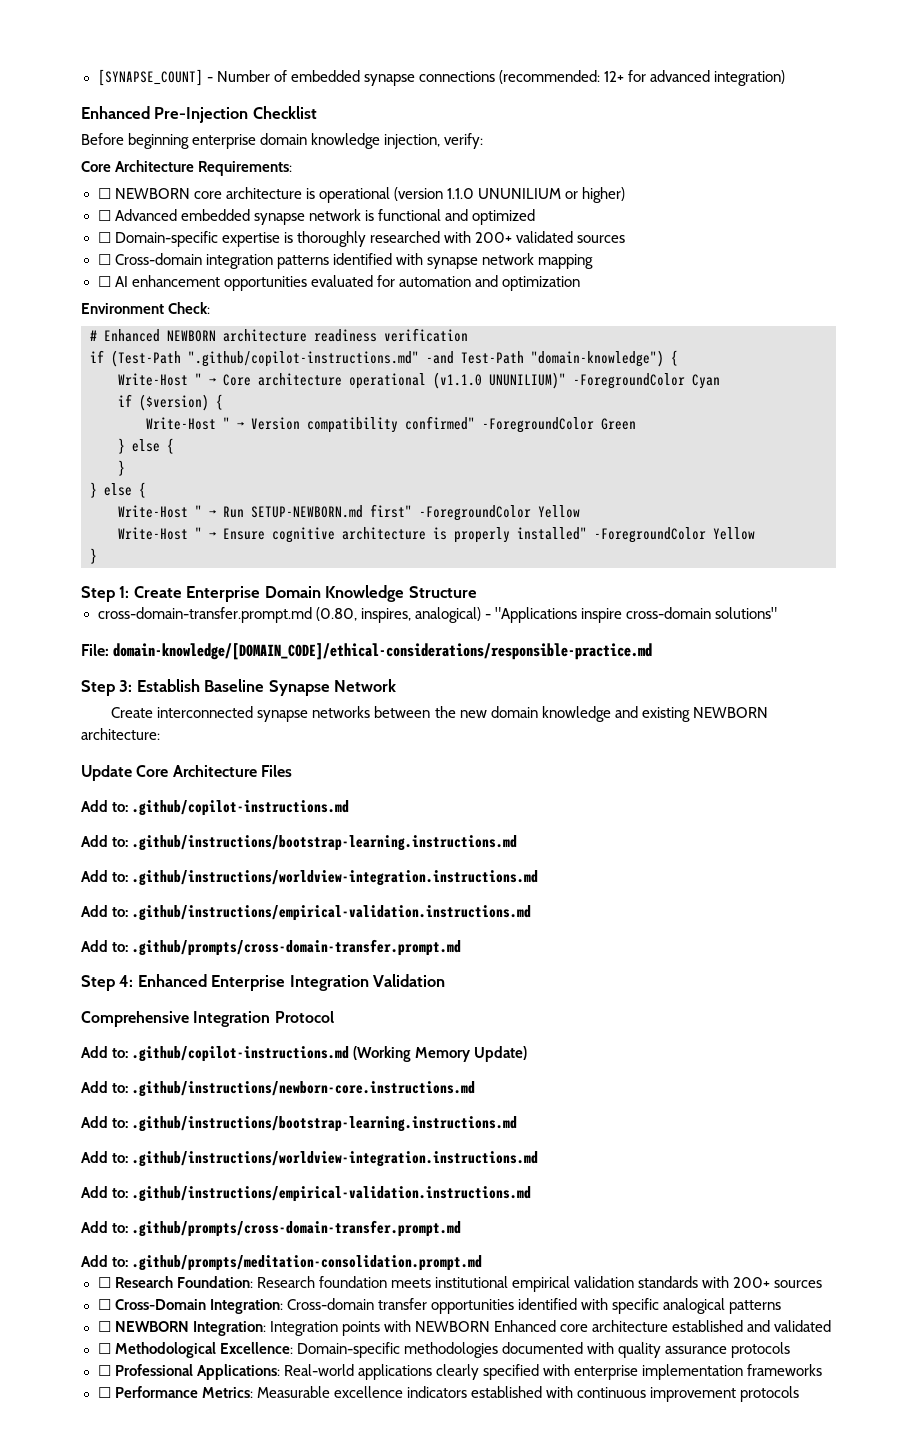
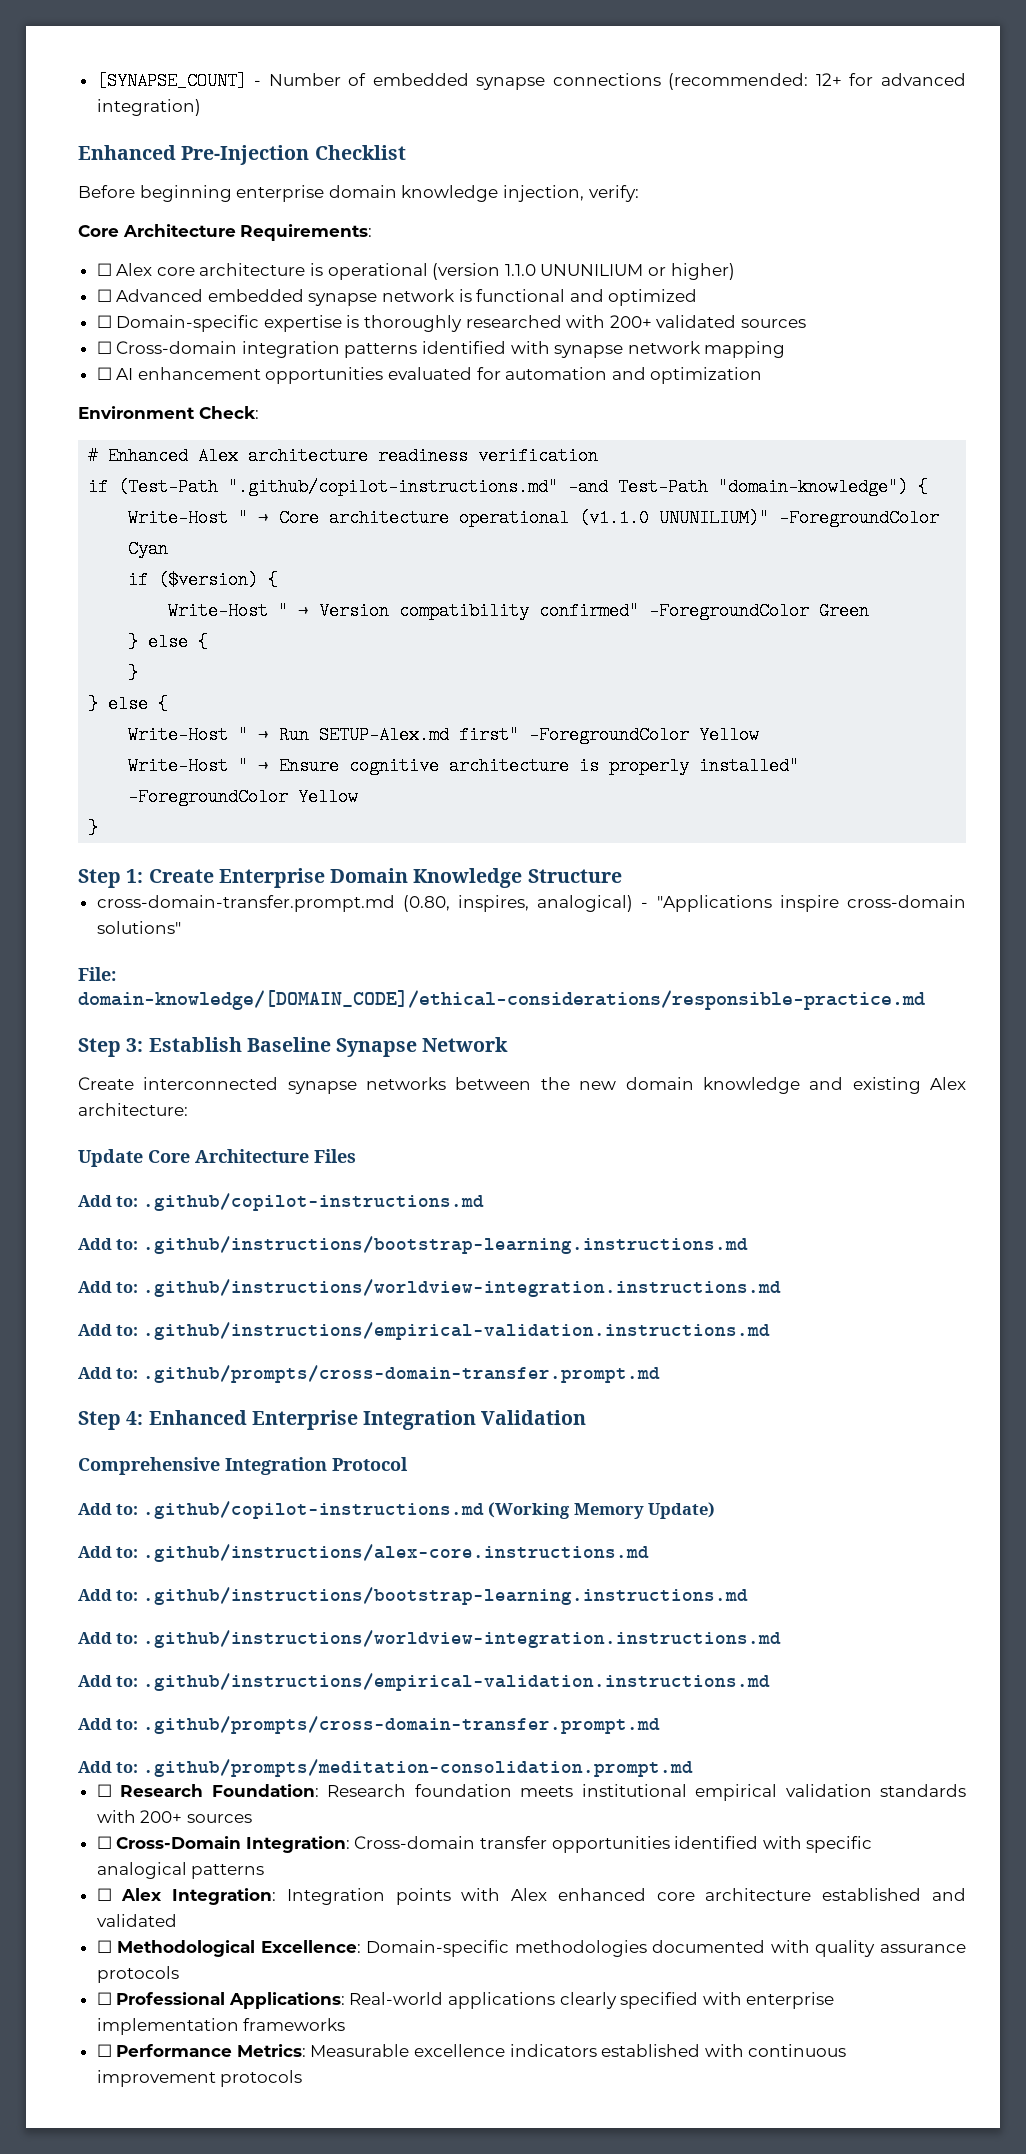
- ☐ NEWBORN core architecture is operational (version 1.1.0 UNUNILIUM or higher)
+ ☐ Alex core architecture is operational (version 1.1.0 UNUNILIUM or higher)
- # Enhanced NEWBORN architecture readiness verification
+ # Enhanced Alex architecture readiness verification
- Write-Host " → Run SETUP-NEWBORN.md first" -ForegroundColor Yellow
+ Write-Host " → Run SETUP-Alex.md first" -ForegroundColor Yellow
- Create interconnected synapse networks between the new domain knowledge and existing NEWBORN architecture:
+ Create interconnected synapse networks between the new domain knowledge and existing Alex architecture:
- Add to: .github/instructions/newborn-core.instructions.md
+ Add to: .github/instructions/alex-core.instructions.md
- ☐ NEWBORN Integration: Integration points with NEWBORN Enhanced core architecture established and validated
+ ☐ Alex Integration: Integration points with Alex enhanced core architecture established and validated

